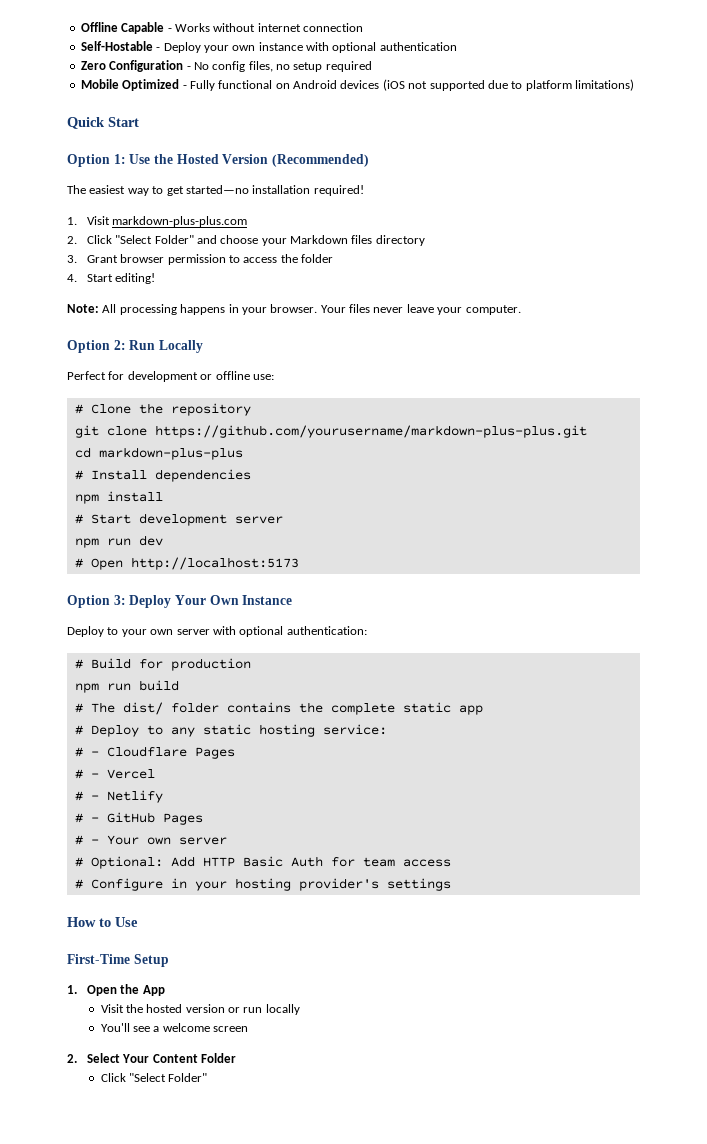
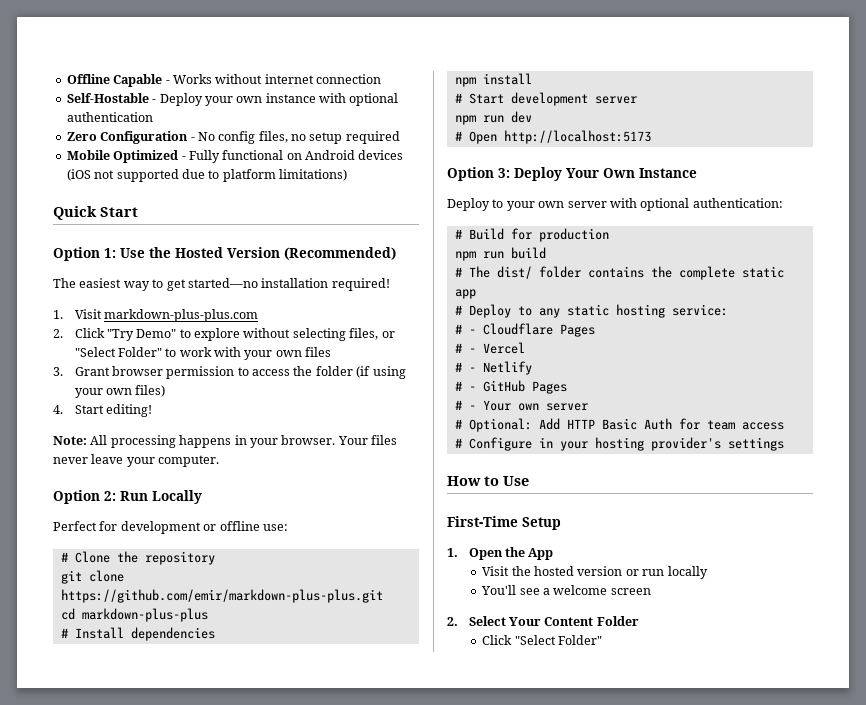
- 2. Click "Select Folder" and choose your Markdown files directory
+ 2. Click "Try Demo" to explore without selecting files, or "Select Folder" to work with your own files
- 3. Grant browser permission to access the folder
+ 3. Grant browser permission to access the folder (if using your own files)
- git clone https://github.com/yourusername/markdown-plus-plus.git
+ git clone https://github.com/emir/markdown-plus-plus.git

